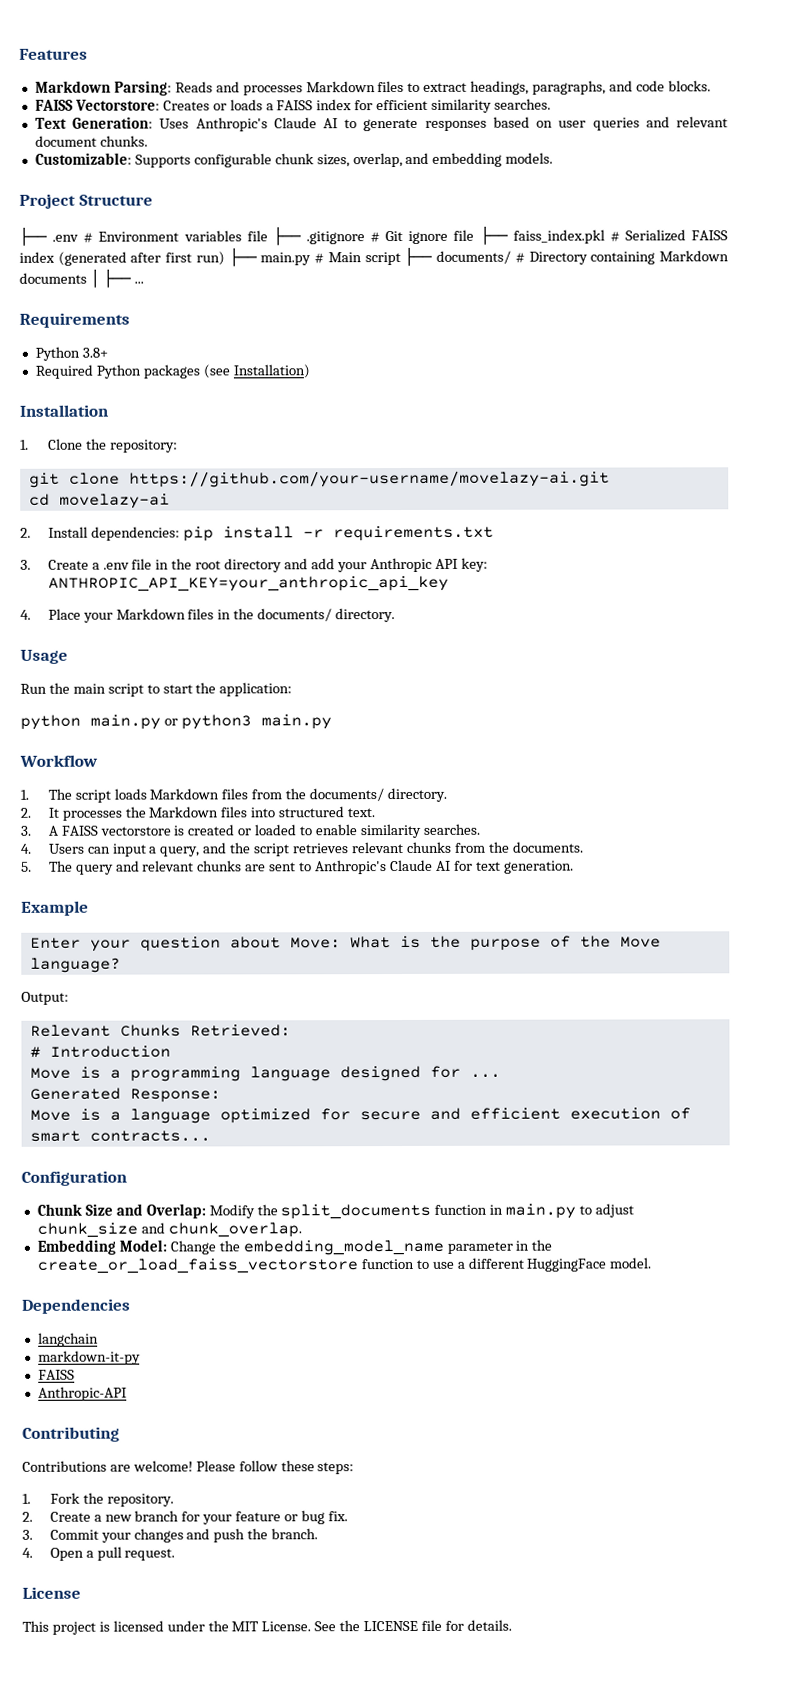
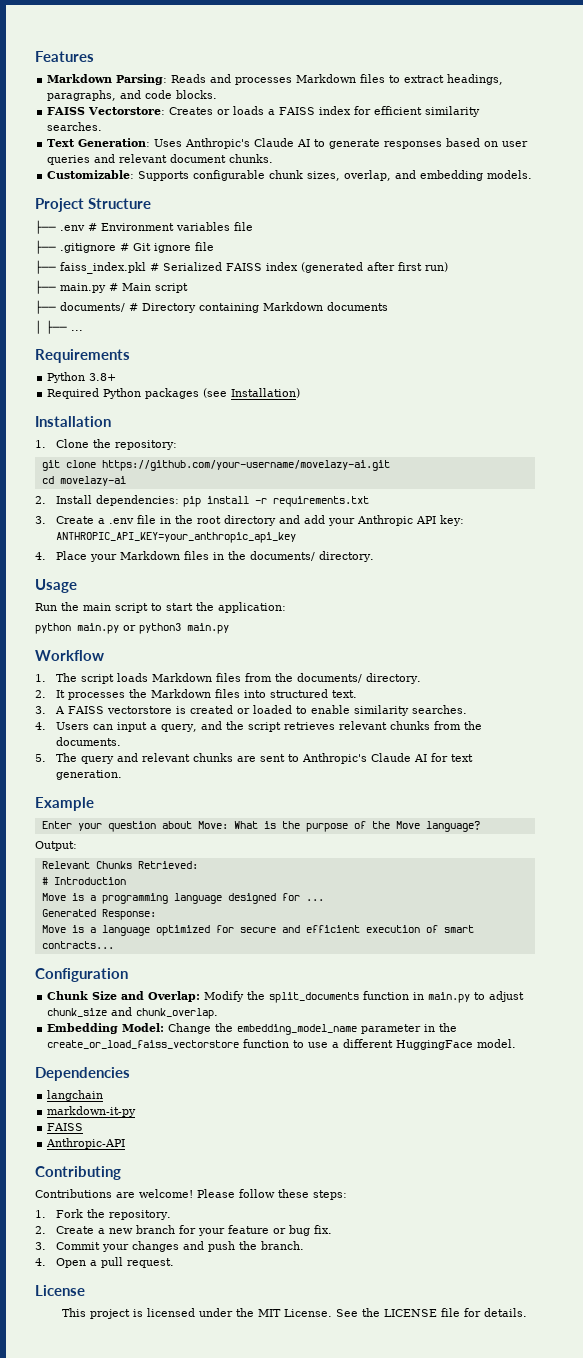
- ├── .env # Environment variables file ├── .gitignore # Git ignore file ├── faiss_index.pkl # Serialized FAISS index (generated after first run) ├── main.py # Main script ├── documents/ # Directory containing Markdown documents │ ├── ...
+ ├── .env # Environment variables file
+ ├── .gitignore # Git ignore file
+ ├── faiss_index.pkl # Serialized FAISS index (generated after first run)
+ ├── main.py # Main script
+ ├── documents/ # Directory containing Markdown documents
+ │ ├── ...

